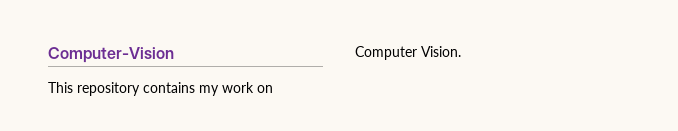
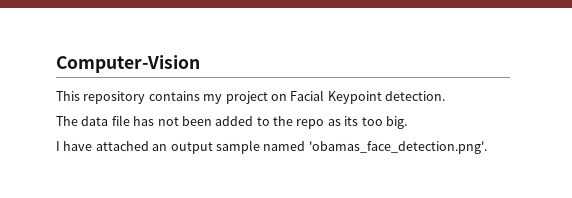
- This repository contains my work on Computer Vision.
+ This repository contains my project on Facial Keypoint detection.
+ The data file has not been added to the repo as its too big.
+ I have attached an output sample named 'obamas_face_detection.png'.

